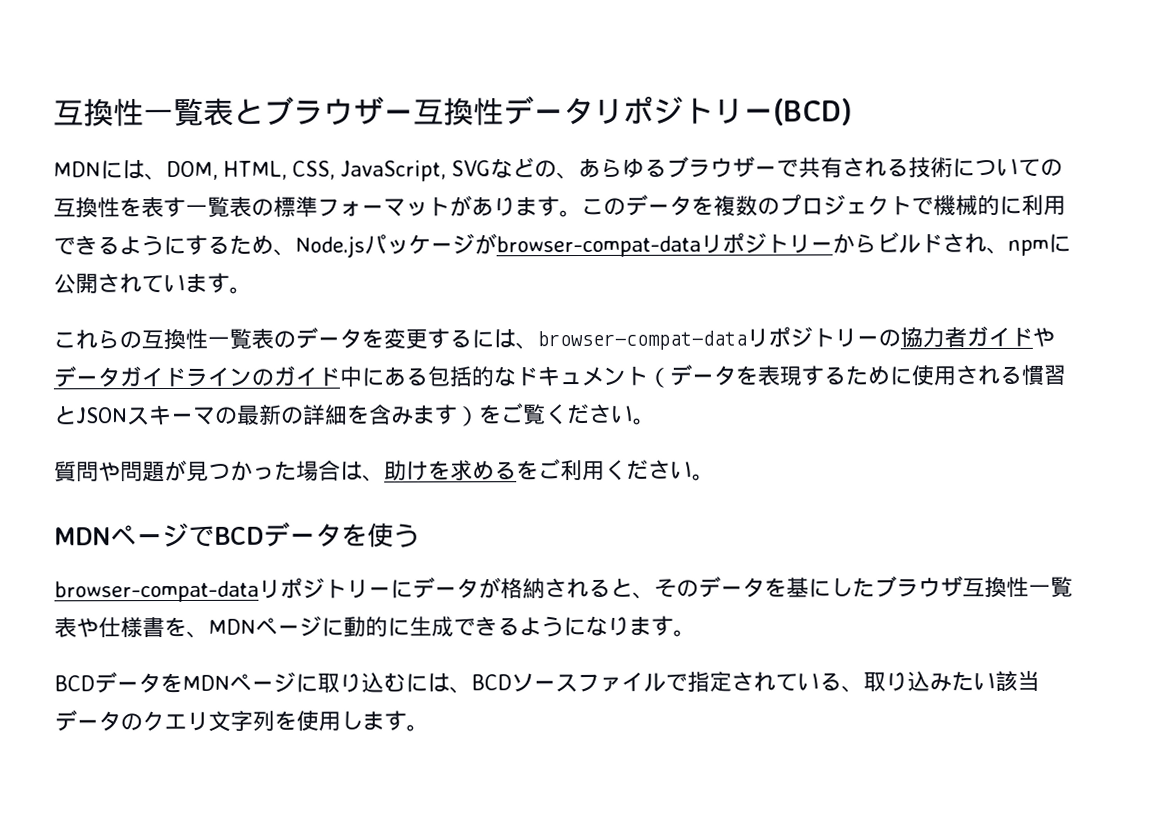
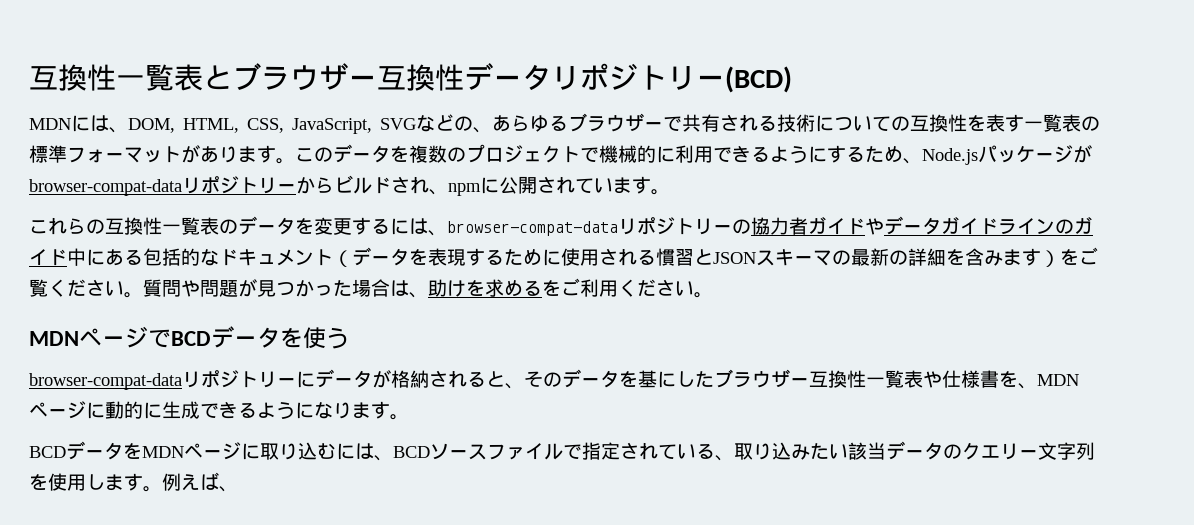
- これらの互換性一覧表のデータを変更するには、browser-compat-dataリポジトリーの協力者ガイドやデータガイドラインのガイド中にある包括的なドキュメント（データを表現するために使用される慣習とJSONスキーマの最新の詳細を含みます）をご覧ください。
- 質問や問題が見つかった場合は、助けを求めるをご利用ください。
+ これらの互換性一覧表のデータを変更するには、browser-compat-dataリポジトリーの協力者ガイドやデータガイドラインのガイド中にある包括的なドキュメント（データを表現するために使用される慣習とJSONスキーマの最新の詳細を含みます）をご覧ください。質問や問題が見つかった場合は、助けを求めるをご利用ください。
- browser-compat-dataリポジトリーにデータが格納されると、そのデータを基にしたブラウザ互換性一覧表や仕様書を、MDNページに動的に生成できるようになります。
+ browser-compat-dataリポジトリーにデータが格納されると、そのデータを基にしたブラウザー互換性一覧表や仕様書を、MDNページに動的に生成できるようになります。
- BCDデータをMDNページに取り込むには、BCDソースファイルで指定されている、取り込みたい該当データのクエリ文字列を使用します。
+ BCDデータをMDNページに取り込むには、BCDソースファイルで指定されている、取り込みたい該当データのクエリー文字列を使用します。
+ 例えば、

